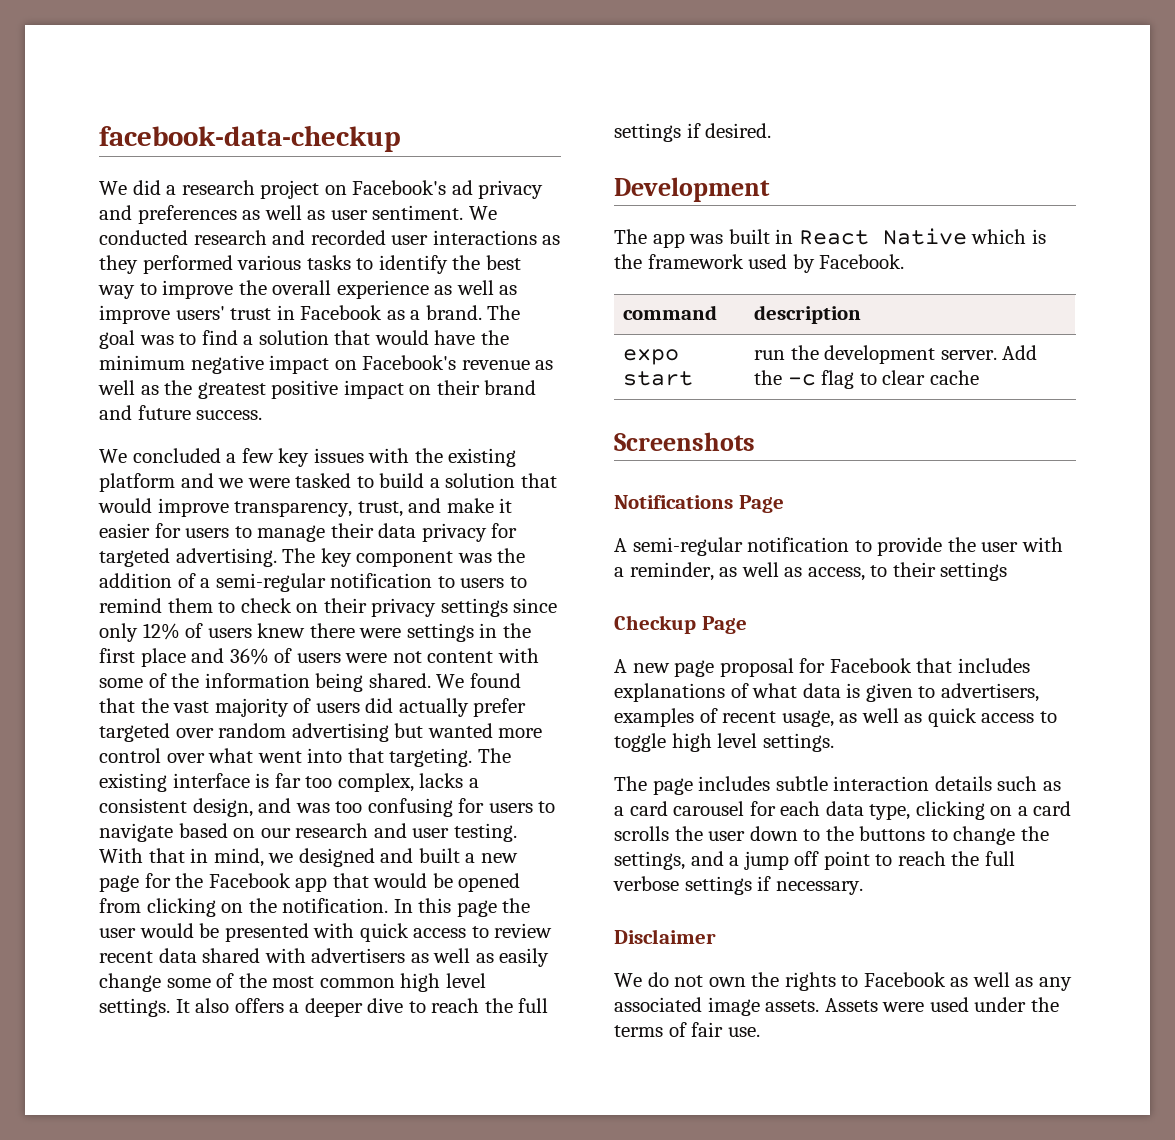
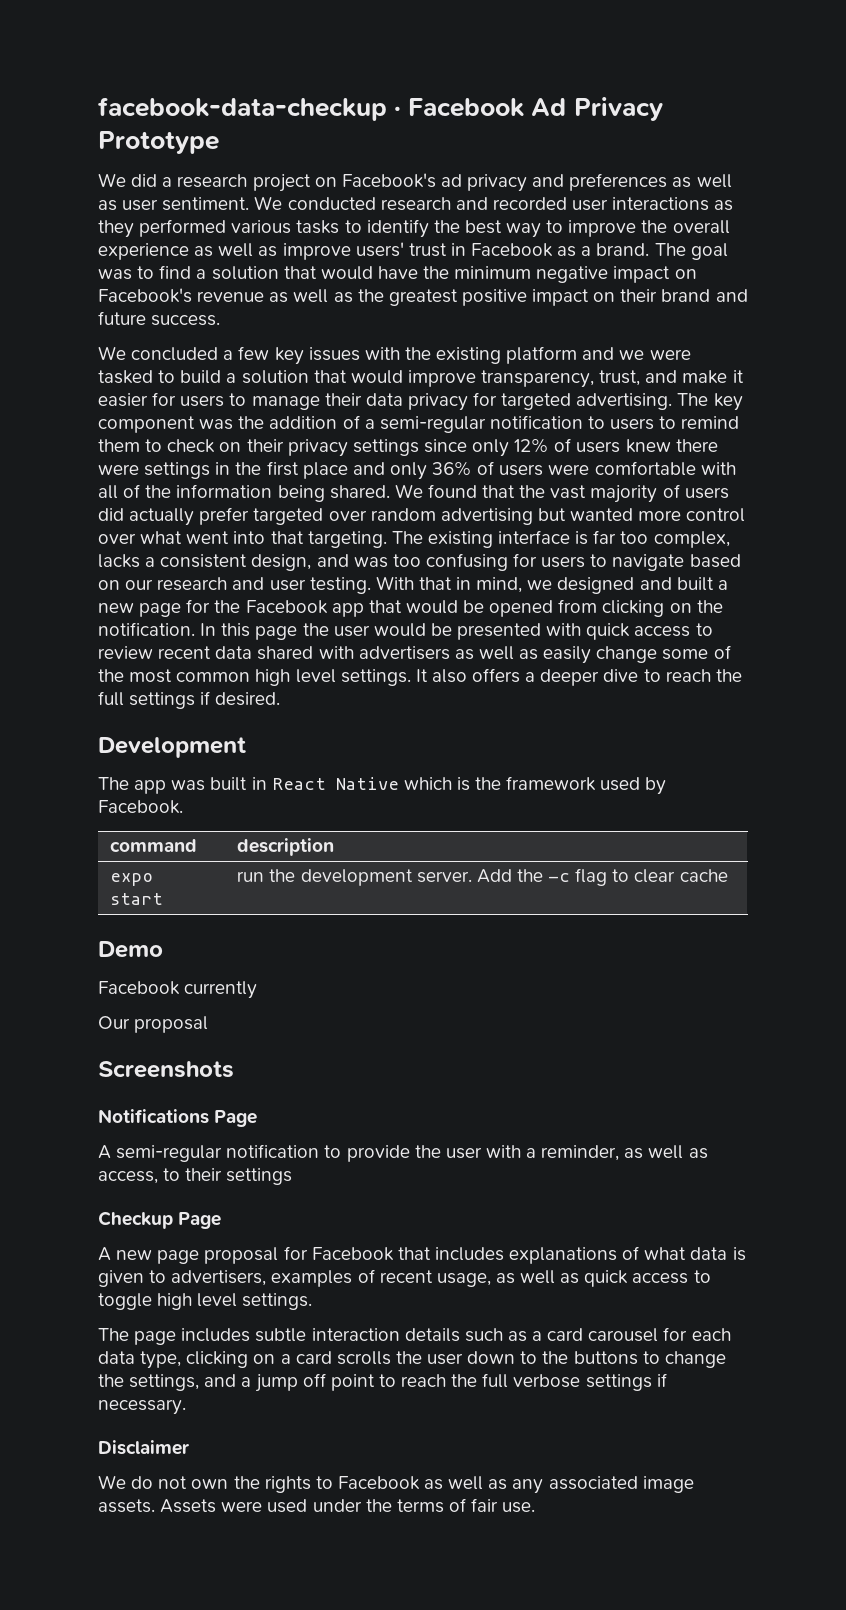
- facebook-data-checkup
+ facebook-data-checkup · Facebook Ad Privacy Prototype
- The key component was the addition of a semi-regular notification to users to remind them to check on their privacy settings since only 12% of users knew there were settings in the first place and 36% of users were not content with some of the information being shared.
+ The key component was the addition of a semi-regular notification to users to remind them to check on their privacy settings since only 12% of users knew there were settings in the first place and only 36% of users were comfortable with all of the information being shared.
+ Demo
+ Facebook currently
+ Our proposal

